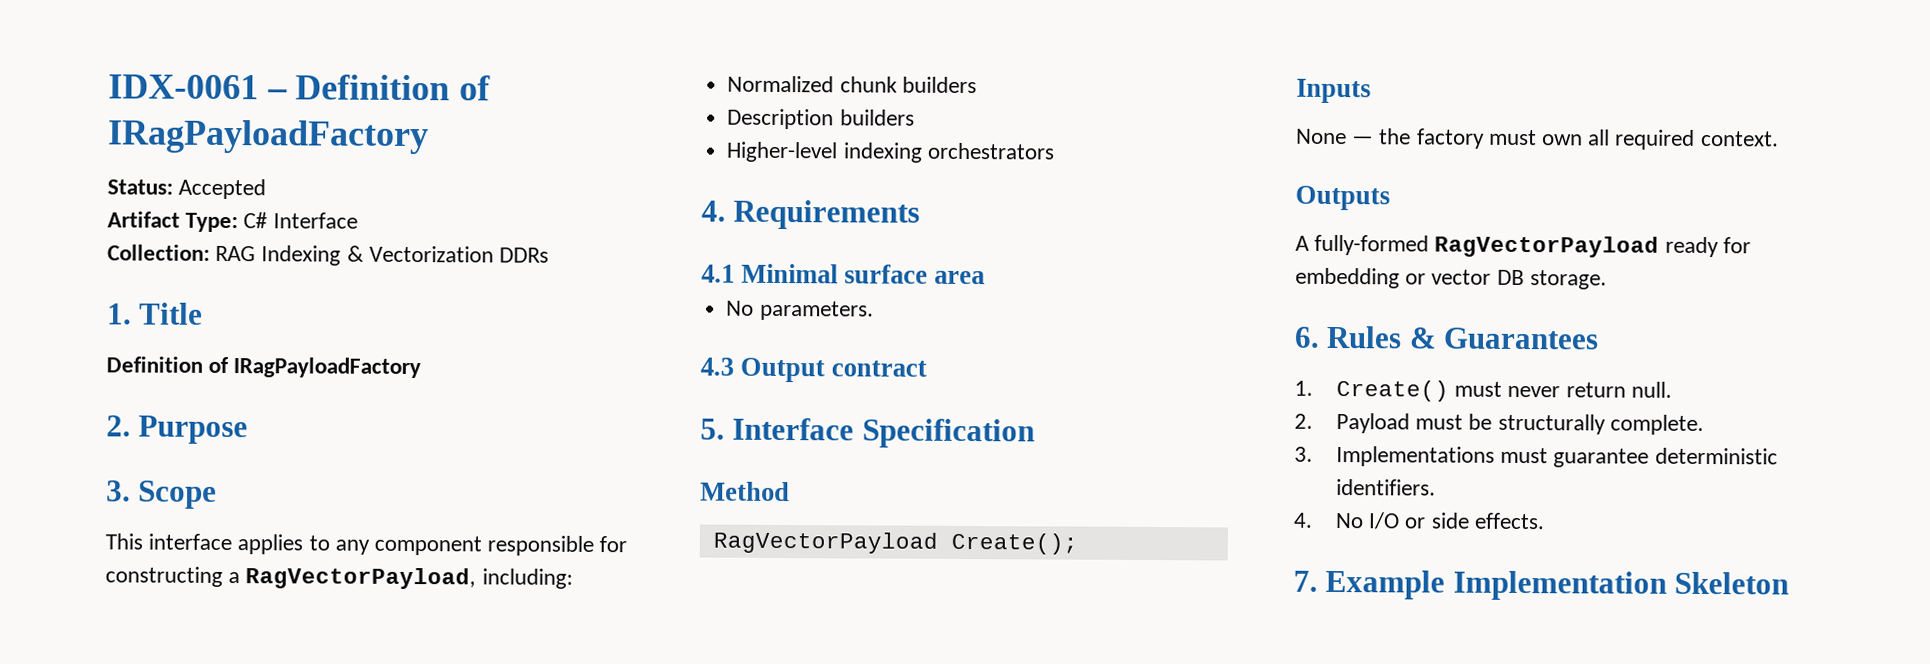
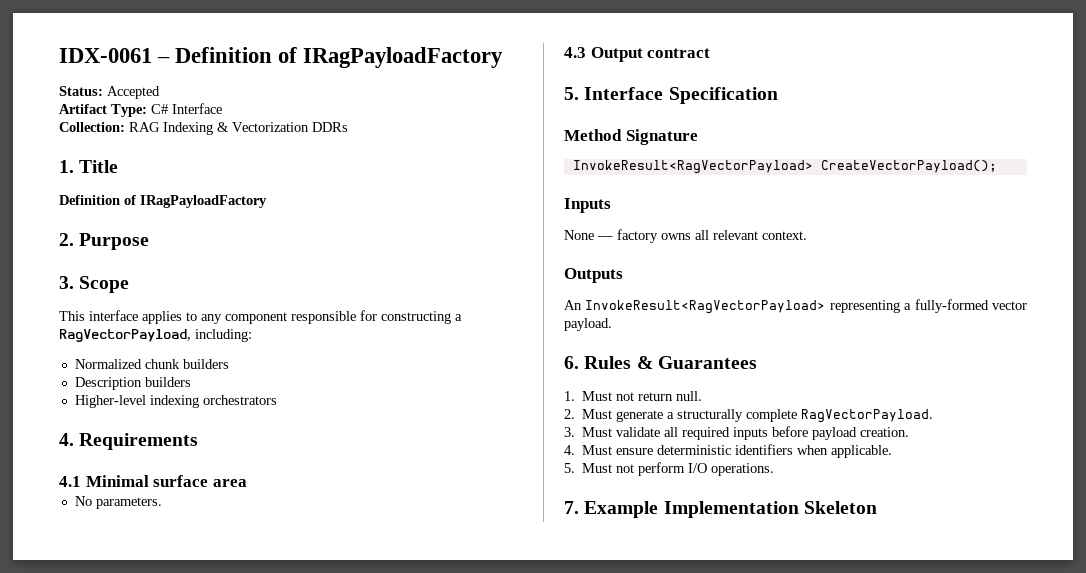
- Method
- RagVectorPayload Create();
+ Method Signature
+ InvokeResult<RagVectorPayload> CreateVectorPayload();
- None — the factory must own all required context.
+ None — factory owns all relevant context.
  Outputs
- A fully-formed RagVectorPayload ready for embedding or vector DB storage.
+ An InvokeResult<RagVectorPayload> representing a fully-formed vector payload.
- 1. Create() must never return null.
+ 1. Must not return null.
- 2. Payload must be structurally complete.
- 3. Implementations must guarantee deterministic identifiers.
- 4. No I/O or side effects.
+ 2. Must generate a structurally complete RagVectorPayload.
+ 3. Must validate all required inputs before payload creation.
+ 4. Must ensure deterministic identifiers when applicable.
+ 5. Must not perform I/O operations.

